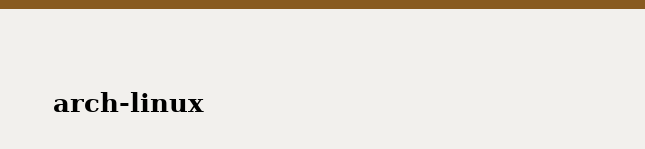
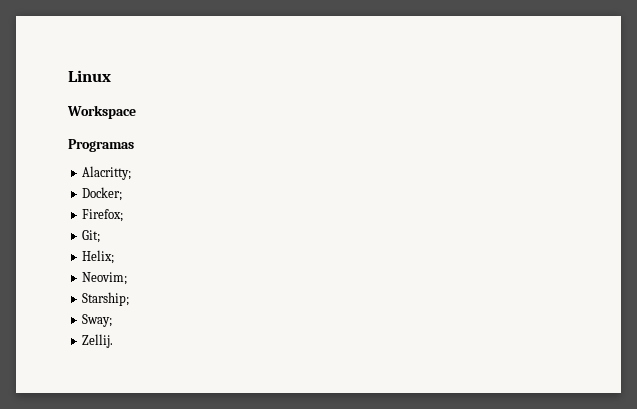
- arch-linux
+ Linux
+ Workspace
+ Programas
+ Alacritty;
+ Docker;
+ Firefox;
+ Git;
+ Helix;
+ Neovim;
+ Starship;
+ Sway;
+ Zellij.

